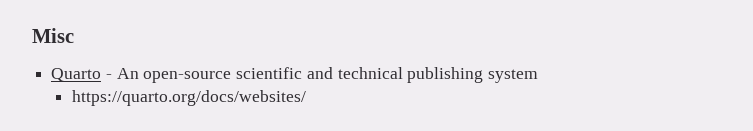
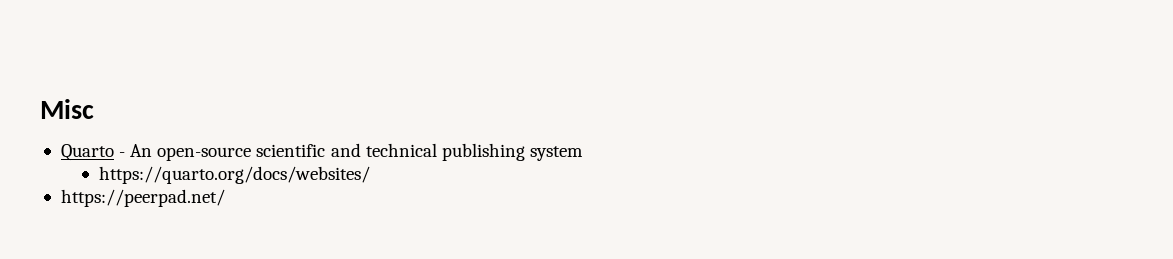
+ https://peerpad.net/

